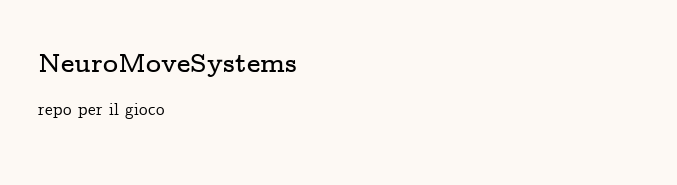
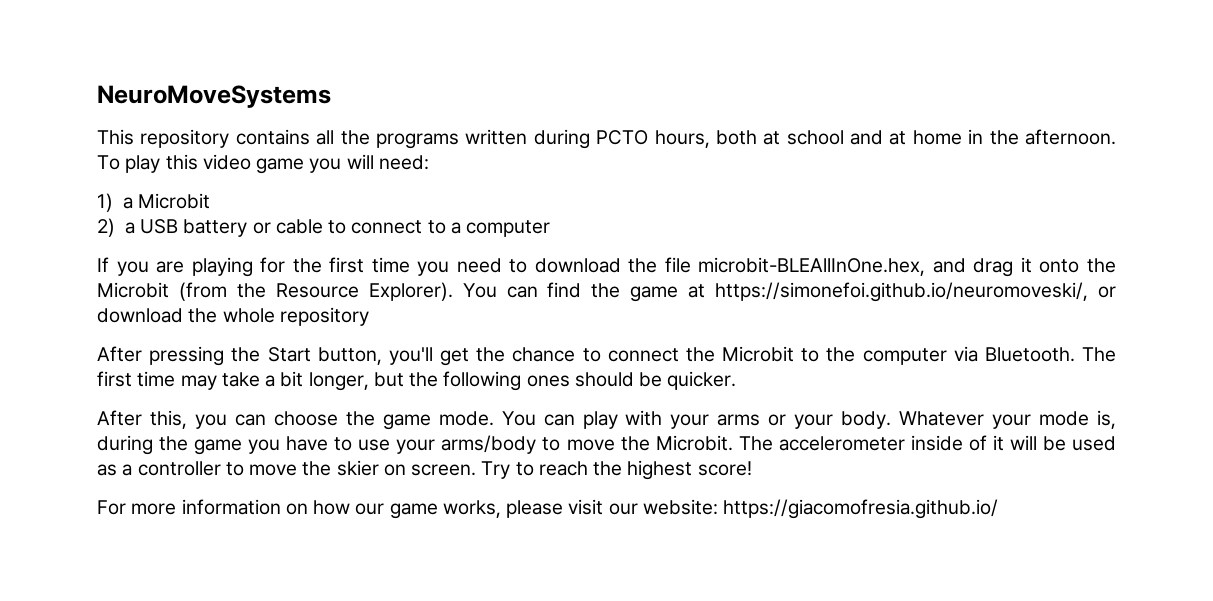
- repo per il gioco
+ This repository contains all the programs written during PCTO hours, both at school and at home in the afternoon. To play this video game you will need:
+ 1) a Microbit
+ 2) a USB battery or cable to connect to a computer
+ If you are playing for the first time you need to download the file microbit-BLEAllInOne.hex, and drag it onto the Microbit (from the Resource Explorer). You can find the game at https://simonefoi.github.io/neuromoveski/, or download the whole repository
+ After pressing the Start button, you'll get the chance to connect the Microbit to the computer via Bluetooth. The first time may take a bit longer, but the following ones should be quicker.
+ After this, you can choose the game mode. You can play with your arms or your body. Whatever your mode is, during the game you have to use your arms/body to move the Microbit. The accelerometer inside of it will be used as a controller to move the skier on screen. Try to reach the highest score!
+ For more information on how our game works, please visit our website: https://giacomofresia.github.io/

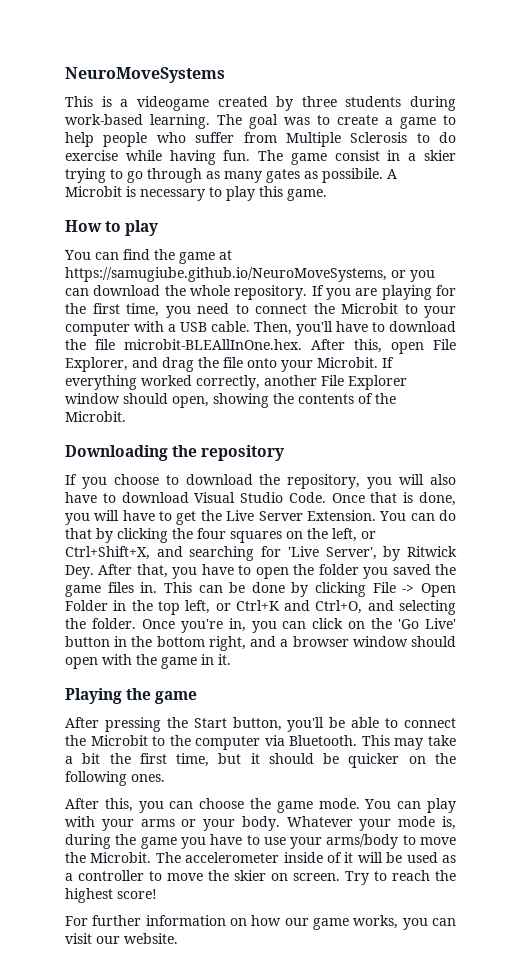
- This repository contains all the programs written during PCTO hours, both at school and at home in the afternoon. To play this video game you will need:
- 1) a Microbit
- 2) a USB battery or cable to connect to a computer
- If you are playing for the first time you need to download the file microbit-BLEAllInOne.hex, and drag it onto the Microbit (from the Resource Explorer). You can find the game at https://simonefoi.github.io/neuromoveski/, or download the whole repository
+ This is a videogame created by three students during work-based learning. The goal was to create a game to help people who suffer from Multiple Sclerosis to do exercise while having fun. The game consist in a skier trying to go through as many gates as possibile. A Microbit is necessary to play this game.
+ How to play
+ You can find the game at https://samugiube.github.io/NeuroMoveSystems, or you can download the whole repository. If you are playing for the first time, you need to connect the Microbit to your computer with a USB cable. Then, you'll have to download the file microbit-BLEAllInOne.hex. After this, open File Explorer, and drag the file onto your Microbit. If everything worked correctly, another File Explorer window should open, showing the contents of the Microbit.
+ Downloading the repository
+ If you choose to download the repository, you will also have to download Visual Studio Code. Once that is done, you will have to get the Live Server Extension. You can do that by clicking the four squares on the left, or Ctrl+Shift+X, and searching for 'Live Server', by Ritwick Dey. After that, you have to open the folder you saved the game files in. This can be done by clicking File -> Open Folder in the top left, or Ctrl+K and Ctrl+O, and selecting the folder. Once you're in, you can click on the 'Go Live' button in the bottom right, and a browser window should open with the game in it.
+ Playing the game
- After pressing the Start button, you'll get the chance to connect the Microbit to the computer via Bluetooth.
+ After pressing the Start button, you'll be able to connect the Microbit to the computer via Bluetooth.
- The first time may take a bit longer, but the following ones should be quicker.
+ This may take a bit the first time, but it should be quicker on the following ones.
- For more information on how our game works, please visit our website: https://giacomofresia.github.io/
+ For further information on how our game works, you can visit our website.

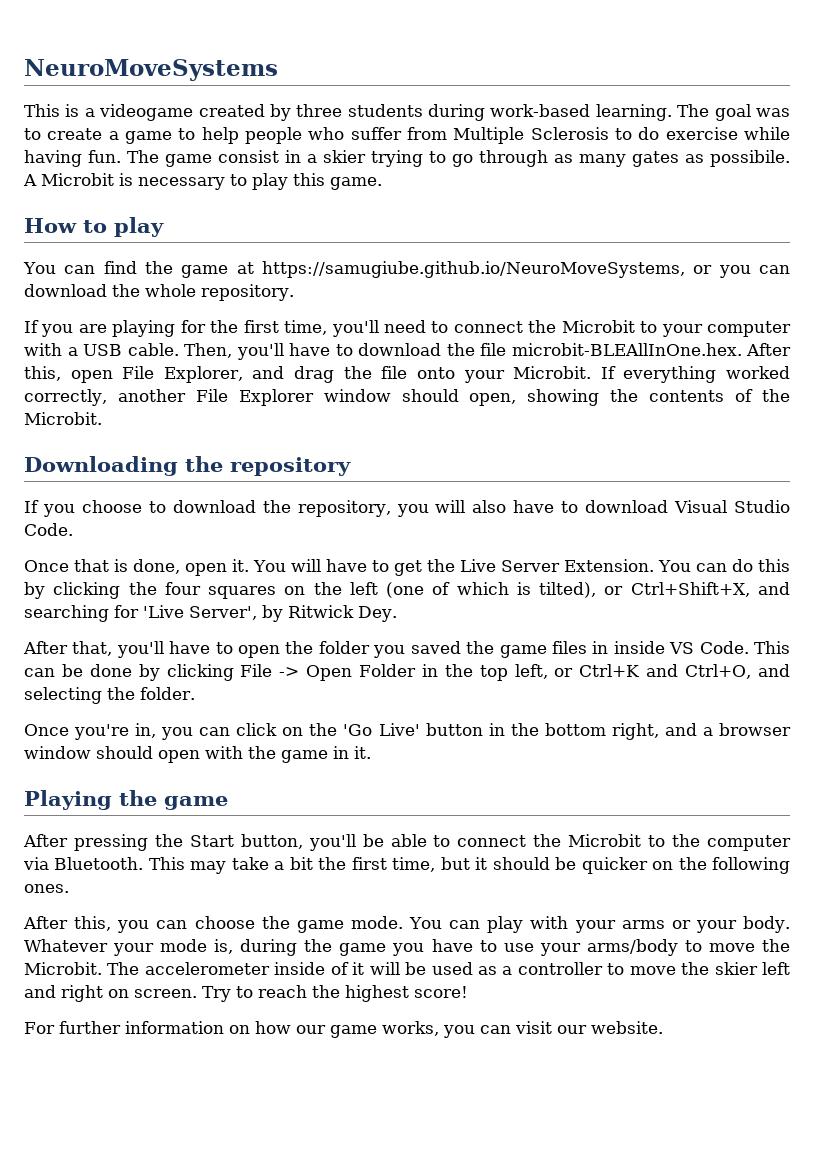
- You can find the game at https://samugiube.github.io/NeuroMoveSystems, or you can download the whole repository. If you are playing for the first time, you need to connect the Microbit to your computer with a USB cable.
+ You can find the game at https://samugiube.github.io/NeuroMoveSystems, or you can download the whole repository.
+ If you are playing for the first time, you'll need to connect the Microbit to your computer with a USB cable.
- If you choose to download the repository, you will also have to download Visual Studio Code. Once that is done, you will have to get the Live Server Extension.
+ If you choose to download the repository, you will also have to download Visual Studio Code.
+ Once that is done, open it. You will have to get the Live Server Extension.
- You can do that by clicking the four squares on the left, or Ctrl+Shift+X, and searching for 'Live Server', by Ritwick Dey. After that, you have to open the folder you saved the game files in.
+ You can do this by clicking the four squares on the left (one of which is tilted), or Ctrl+Shift+X, and searching for 'Live Server', by Ritwick Dey.
+ After that, you'll have to open the folder you saved the game files in inside VS Code.
- This can be done by clicking File -> Open Folder in the top left, or Ctrl+K and Ctrl+O, and selecting the folder. Once you're in, you can click on the 'Go Live' button in the bottom right, and a browser window should open with the game in it.
+ This can be done by clicking File -> Open Folder in the top left, or Ctrl+K and Ctrl+O, and selecting the folder.
+ Once you're in, you can click on the 'Go Live' button in the bottom right, and a browser window should open with the game in it.
- The accelerometer inside of it will be used as a controller to move the skier on screen.
+ The accelerometer inside of it will be used as a controller to move the skier left and right on screen.

